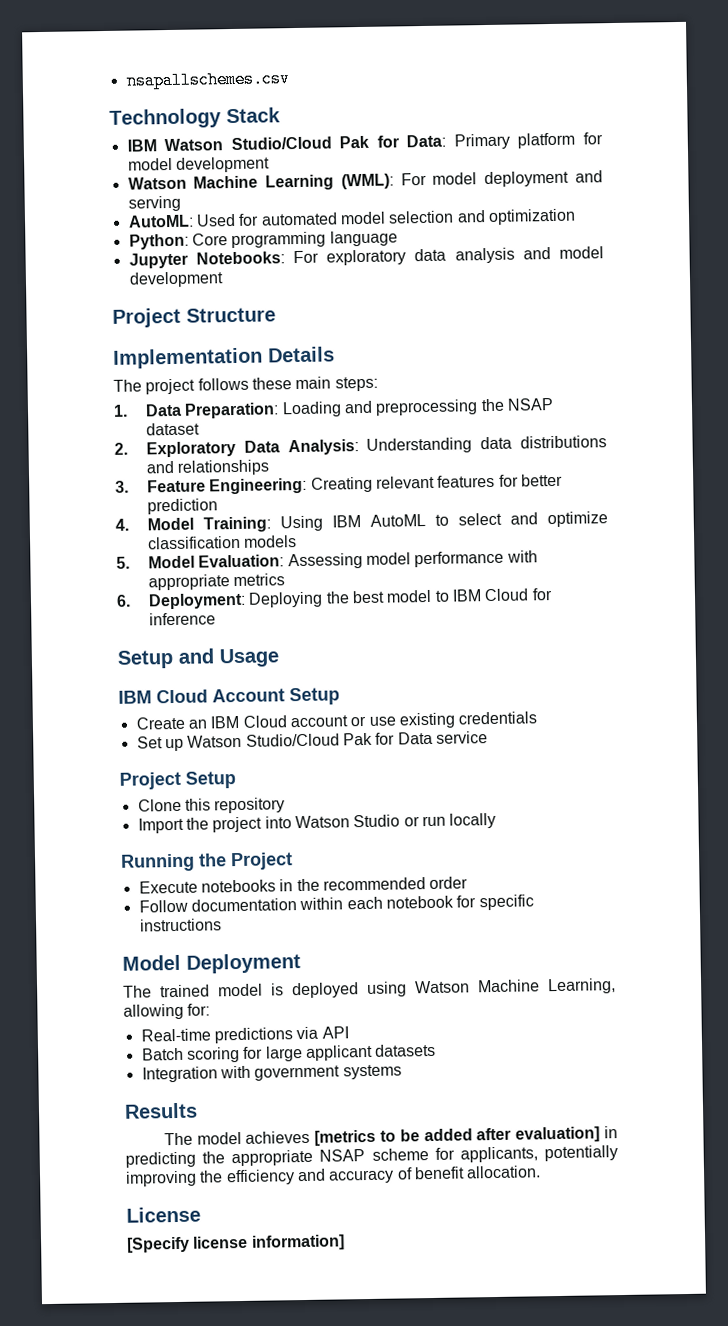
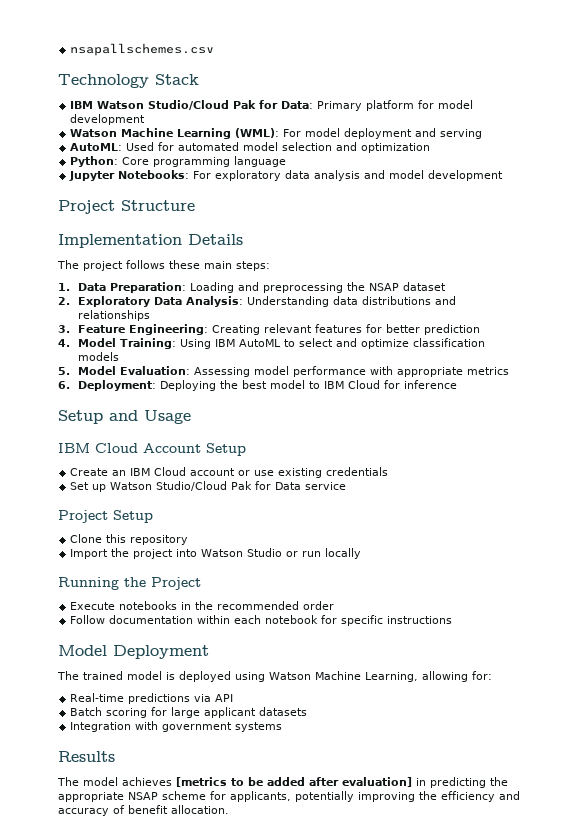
- License
- [Specify license information]

